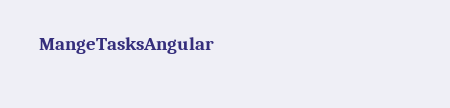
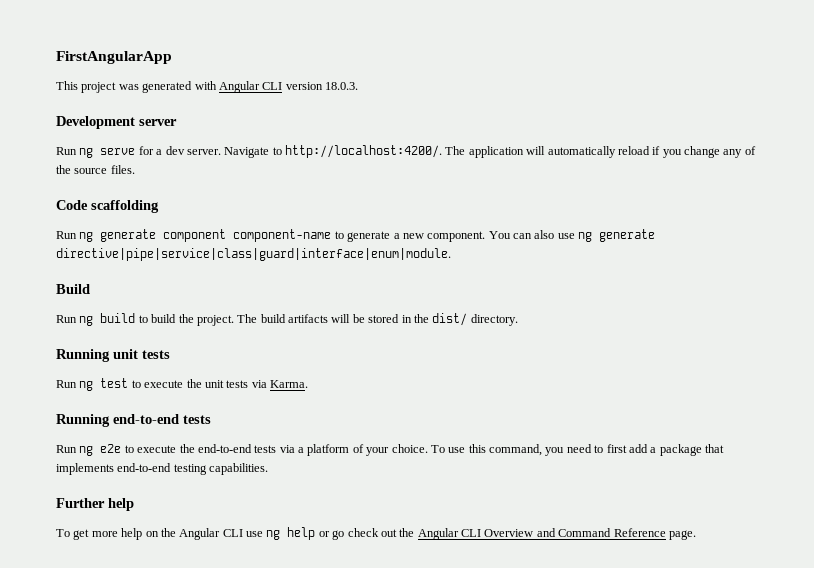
- MangeTasksAngular
+ FirstAngularApp
+ This project was generated with Angular CLI version 18.0.3.
+ Development server
+ Run ng serve for a dev server. Navigate to http://localhost:4200/. The application will automatically reload if you change any of the source files.
+ Code scaffolding
+ Run ng generate component component-name to generate a new component. You can also use ng generate directive|pipe|service|class|guard|interface|enum|module.
+ Build
+ Run ng build to build the project. The build artifacts will be stored in the dist/ directory.
+ Running unit tests
+ Run ng test to execute the unit tests via Karma.
+ Running end-to-end tests
+ Run ng e2e to execute the end-to-end tests via a platform of your choice. To use this command, you need to first add a package that implements end-to-end testing capabilities.
+ Further help
+ To get more help on the Angular CLI use ng help or go check out the Angular CLI Overview and Command Reference page.

